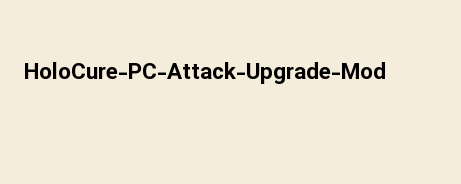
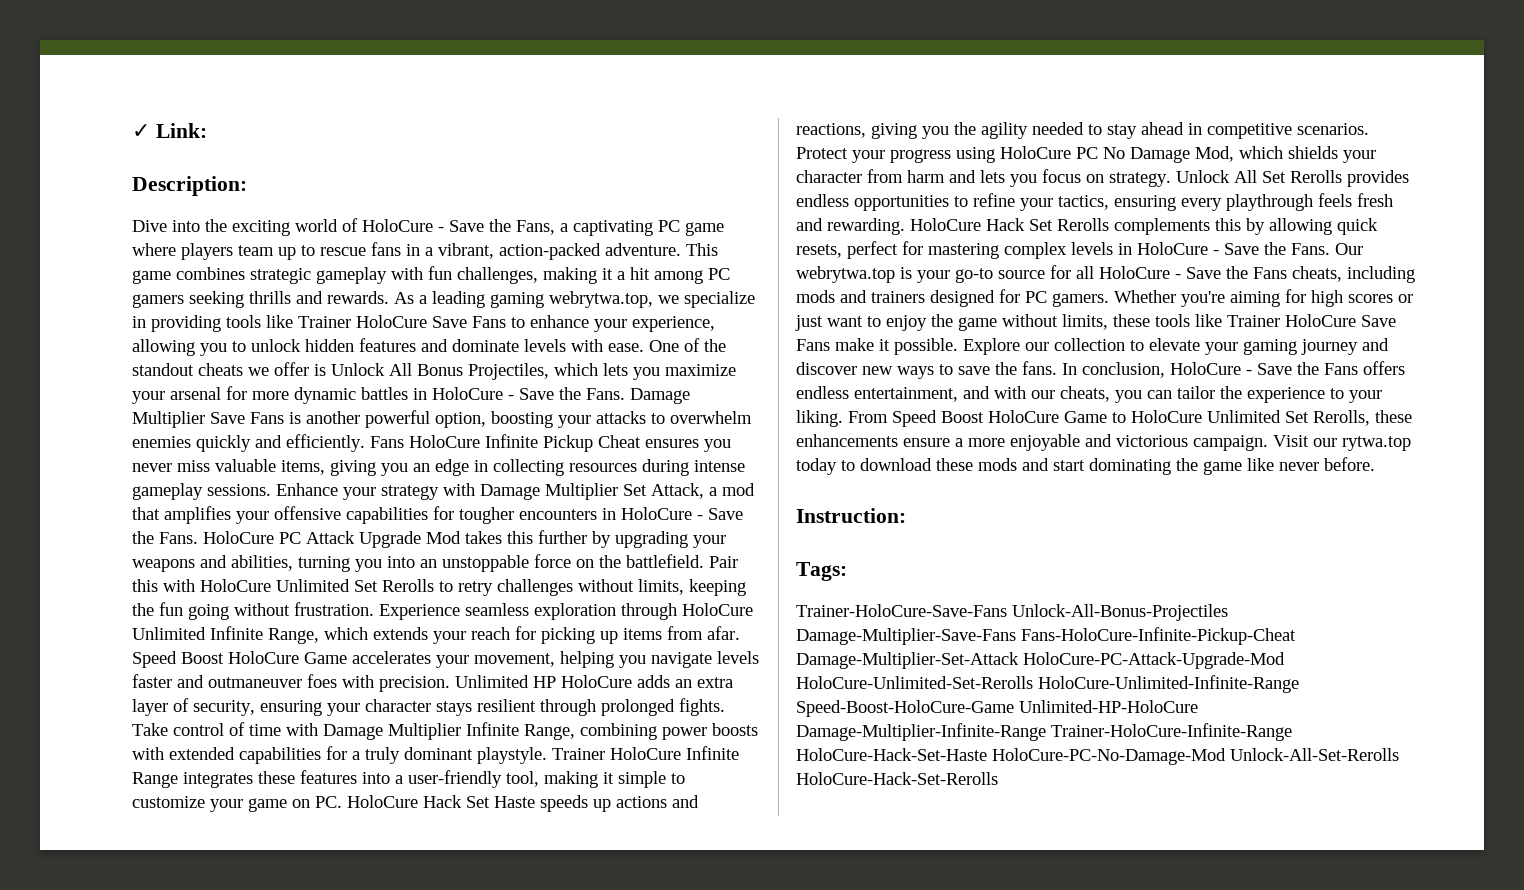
- HoloCure-PC-Attack-Upgrade-Mod
+ ✓ Link:
+ Description:
+ Dive into the exciting world of HoloCure - Save the Fans, a captivating PC game where players team up to rescue fans in a vibrant, action-packed adventure. This game combines strategic gameplay with fun challenges, making it a hit among PC gamers seeking thrills and rewards. As a leading gaming webrytwa.top, we specialize in providing tools like Trainer HoloCure Save Fans to enhance your experience, allowing you to unlock hidden features and dominate levels with ease. One of the standout cheats we offer is Unlock All Bonus Projectiles, which lets you maximize your arsenal for more dynamic battles in HoloCure - Save the Fans. Damage Multiplier Save Fans is another powerful option, boosting your attacks to overwhelm enemies quickly and efficiently. Fans HoloCure Infinite Pickup Cheat ensures you never miss valuable items, giving you an edge in collecting resources during intense gameplay sessions. Enhance your strategy with Damage Multiplier Set Attack, a mod that amplifies your offensive capabilities for tougher encounters in HoloCure - Save the Fans. HoloCure PC Attack Upgrade Mod takes this further by upgrading your weapons and abilities, turning you into an unstoppable force on the battlefield. Pair this with HoloCure Unlimited Set Rerolls to retry challenges without limits, keeping the fun going without frustration. Experience seamless exploration through HoloCure Unlimited Infinite Range, which extends your reach for picking up items from afar. Speed Boost HoloCure Game accelerates your movement, helping you navigate levels faster and outmaneuver foes with precision. Unlimited HP HoloCure adds an extra layer of security, ensuring your character stays resilient through prolonged fights. Take control of time with Damage Multiplier Infinite Range, combining power boosts with extended capabilities for a truly dominant playstyle. Trainer HoloCure Infinite Range integrates these features into a user-friendly tool, making it simple to customize your game on PC. HoloCure Hack Set Haste speeds up actions and reactions, giving you the agility needed to stay ahead in competitive scenarios. Protect your progress using HoloCure PC No Damage Mod, which shields your character from harm and lets you focus on strategy. Unlock All Set Rerolls provides endless opportunities to refine your tactics, ensuring every playthrough feels fresh and rewarding. HoloCure Hack Set Rerolls complements this by allowing quick resets, perfect for mastering complex levels in HoloCure - Save the Fans. Our webrytwa.top is your go-to source for all HoloCure - Save the Fans cheats, including mods and trainers designed for PC gamers. Whether you're aiming for high scores or just want to enjoy the game without limits, these tools like Trainer HoloCure Save Fans make it possible. Explore our collection to elevate your gaming journey and discover new ways to save the fans. In conclusion, HoloCure - Save the Fans offers endless entertainment, and with our cheats, you can tailor the experience to your liking. From Speed Boost HoloCure Game to HoloCure Unlimited Set Rerolls, these enhancements ensure a more enjoyable and victorious campaign. Visit our rytwa.top today to download these mods and start dominating the game like never before.
+ Instruction:
+ Tags:
+ Trainer-HoloCure-Save-Fans Unlock-All-Bonus-Projectiles Damage-Multiplier-Save-Fans Fans-HoloCure-Infinite-Pickup-Cheat Damage-Multiplier-Set-Attack HoloCure-PC-Attack-Upgrade-Mod HoloCure-Unlimited-Set-Rerolls HoloCure-Unlimited-Infinite-Range Speed-Boost-HoloCure-Game Unlimited-HP-HoloCure Damage-Multiplier-Infinite-Range Trainer-HoloCure-Infinite-Range HoloCure-Hack-Set-Haste HoloCure-PC-No-Damage-Mod Unlock-All-Set-Rerolls HoloCure-Hack-Set-Rerolls

